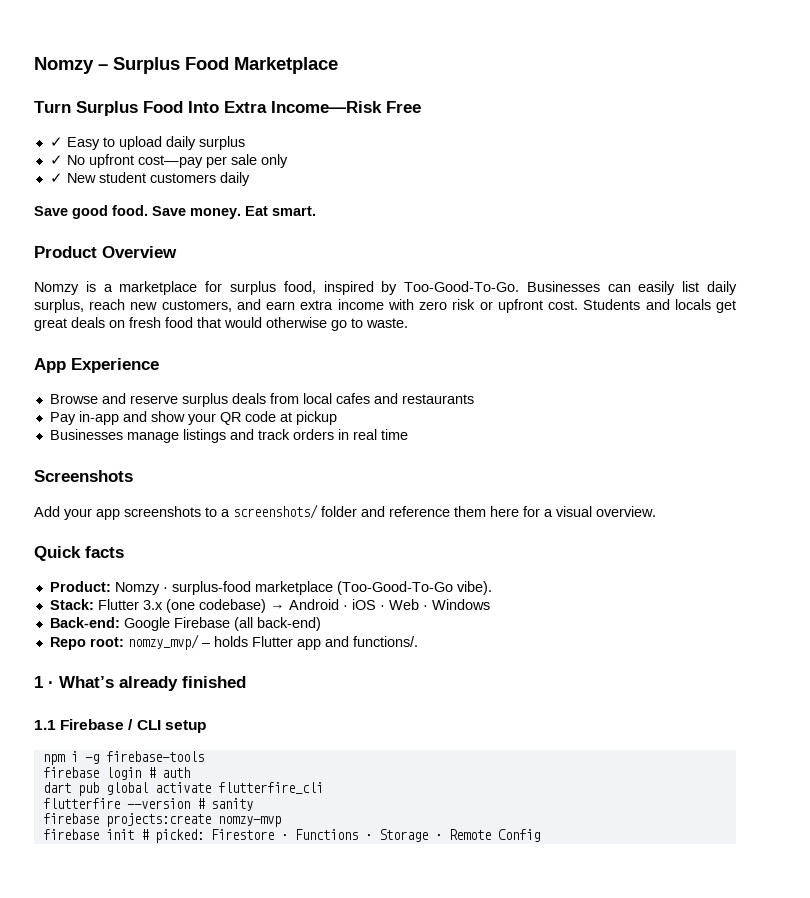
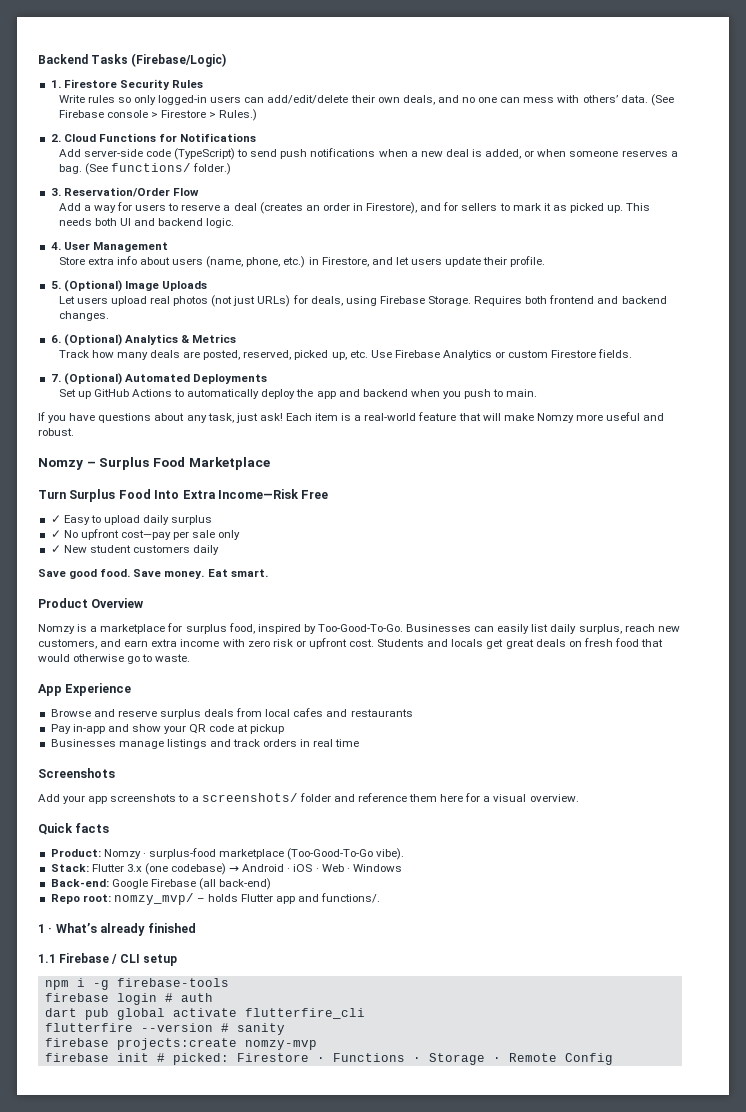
+ Backend Tasks (Firebase/Logic)
+ 1. Firestore Security Rules
+ Write rules so only logged-in users can add/edit/delete their own deals, and no one can mess with others’ data. (See Firebase console > Firestore > Rules.)
+ 2. Cloud Functions for Notifications
+ Add server-side code (TypeScript) to send push notifications when a new deal is added, or when someone reserves a bag. (See functions/ folder.)
+ 3. Reservation/Order Flow
+ Add a way for users to reserve a deal (creates an order in Firestore), and for sellers to mark it as picked up. This needs both UI and backend logic.
+ 4. User Management
+ Store extra info about users (name, phone, etc.) in Firestore, and let users update their profile.
+ 5. (Optional) Image Uploads
+ Let users upload real photos (not just URLs) for deals, using Firebase Storage. Requires both frontend and backend changes.
+ 6. (Optional) Analytics & Metrics
+ Track how many deals are posted, reserved, picked up, etc. Use Firebase Analytics or custom Firestore fields.
+ 7. (Optional) Automated Deployments
+ Set up GitHub Actions to automatically deploy the app and backend when you push to main.
+ If you have questions about any task, just ask! Each item is a real-world feature that will make Nomzy more useful and robust.

